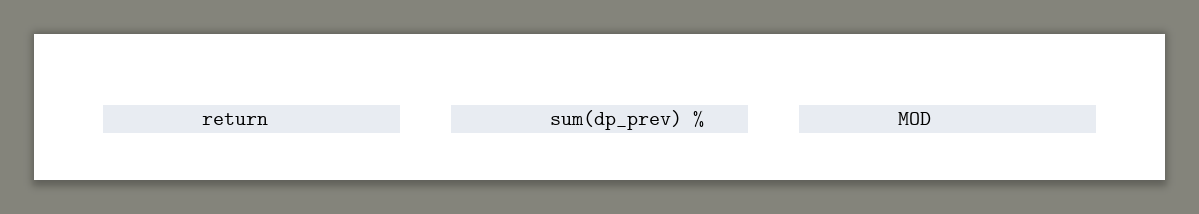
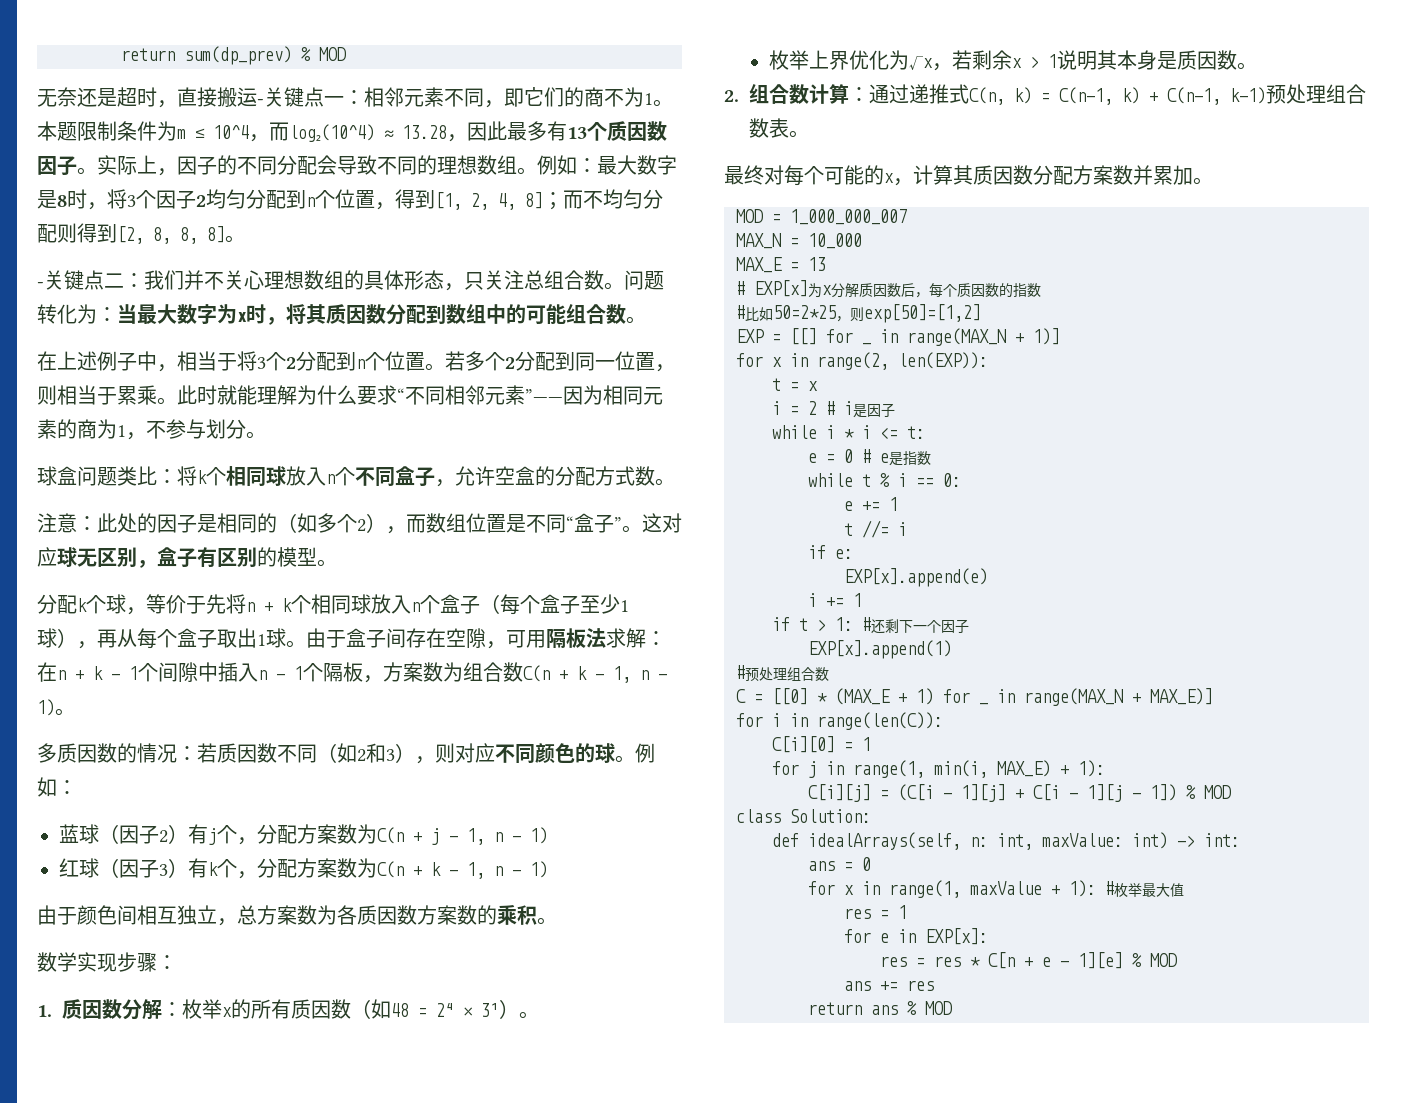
+ 无奈还是超时，直接搬运-关键点一：相邻元素不同，即它们的商不为1。本题限制条件为m ≤ 10^4，而log₂(10^4) ≈ 13.28，因此最多有13个质因数因子。实际上，因子的不同分配会导致不同的理想数组。例如：最大数字是8时，将3个因子2均匀分配到n个位置，得到[1, 2, 4, 8]；而不均匀分配则得到[2, 8, 8, 8]。
+ -关键点二：我们并不关心理想数组的具体形态，只关注总组合数。问题转化为：当最大数字为x时，将其质因数分配到数组中的可能组合数。
+ 在上述例子中，相当于将3个2分配到n个位置。若多个2分配到同一位置，则相当于累乘。此时就能理解为什么要求“不同相邻元素”——因为相同元素的商为1，不参与划分。
+ 球盒问题类比：将k个相同球放入n个不同盒子，允许空盒的分配方式数。
+ 注意：此处的因子是相同的（如多个2），而数组位置是不同“盒子”。这对应球无区别，盒子有区别的模型。
+ 分配k个球，等价于先将n + k个相同球放入n个盒子（每个盒子至少1球），再从每个盒子取出1球。由于盒子间存在空隙，可用隔板法求解：在n + k - 1个间隙中插入n - 1个隔板，方案数为组合数C(n + k - 1, n - 1)。
+ 多质因数的情况：若质因数不同（如2和3），则对应不同颜色的球。例如：
+ 蓝球（因子2）有j个，分配方案数为C(n + j - 1, n - 1)
+ 红球（因子3）有k个，分配方案数为C(n + k - 1, n - 1)
+ 由于颜色间相互独立，总方案数为各质因数方案数的乘积。
+ 数学实现步骤：
+ 1.质因数分解：枚举x的所有质因数（如48 = 2⁴ × 3¹）。
+ 枚举上界优化为√x，若剩余x > 1说明其本身是质因数。
+ 2.组合数计算：通过递推式C(n, k) = C(n-1, k) + C(n-1, k-1)预处理组合数表。
+ 最终对每个可能的x，计算其质因数分配方案数并累加。
+ MOD = 1_000_000_007
+ MAX_N = 10_000
+ MAX_E = 13
+ # EXP[x]为x分解质因数后，每个质因数的指数
+ #比如50=2*25，则exp[50]=[1,2]
+ EXP = [[] for _ in range(MAX_N + 1)]
+ for x in range(2, len(EXP)):
+ t = x
+ i = 2 # i是因子
+ while i * i <= t:
+ e = 0 # e是指数
+ while t % i == 0:
+ e += 1
+ t //= i
+ if e:
+ EXP[x].append(e)
+ i += 1
+ if t > 1: #还剩下一个因子
+ EXP[x].append(1)
+ #预处理组合数
+ C = [[0] * (MAX_E + 1) for _ in range(MAX_N + MAX_E)]
+ for i in range(len(C)):
+ C[i][0] = 1
+ for j in range(1, min(i, MAX_E) + 1):
+ C[i][j] = (C[i - 1][j] + C[i - 1][j - 1]) % MOD
+ class Solution:
+ def idealArrays(self, n: int, maxValue: int) -> int:
+ ans = 0
+ for x in range(1, maxValue + 1): #枚举最大值
+ res = 1
+ for e in EXP[x]:
+ res = res * C[n + e - 1][e] % MOD
+ ans += res
+ return ans % MOD

